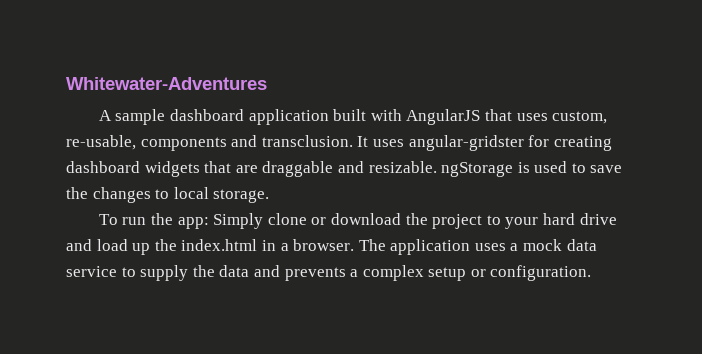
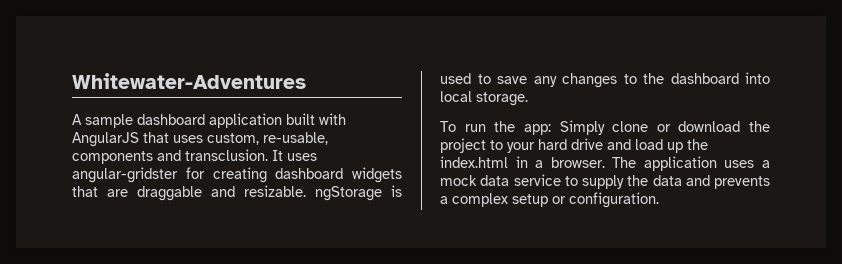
- It uses angular-gridster for creating dashboard widgets that are draggable and resizable. ngStorage is used to save the changes to local storage.
+ It uses angular-gridster for creating dashboard widgets that are draggable and resizable. ngStorage is used to save any changes to the dashboard into local storage.

